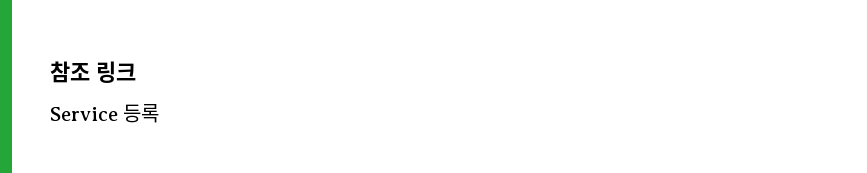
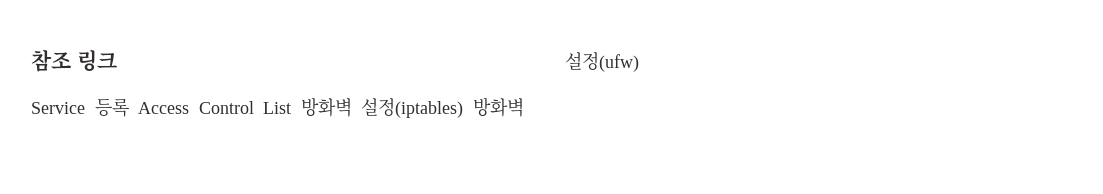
- Service 등록
+ Service 등록 Access Control List 방화벽 설정(iptables) 방화벽 설정(ufw)

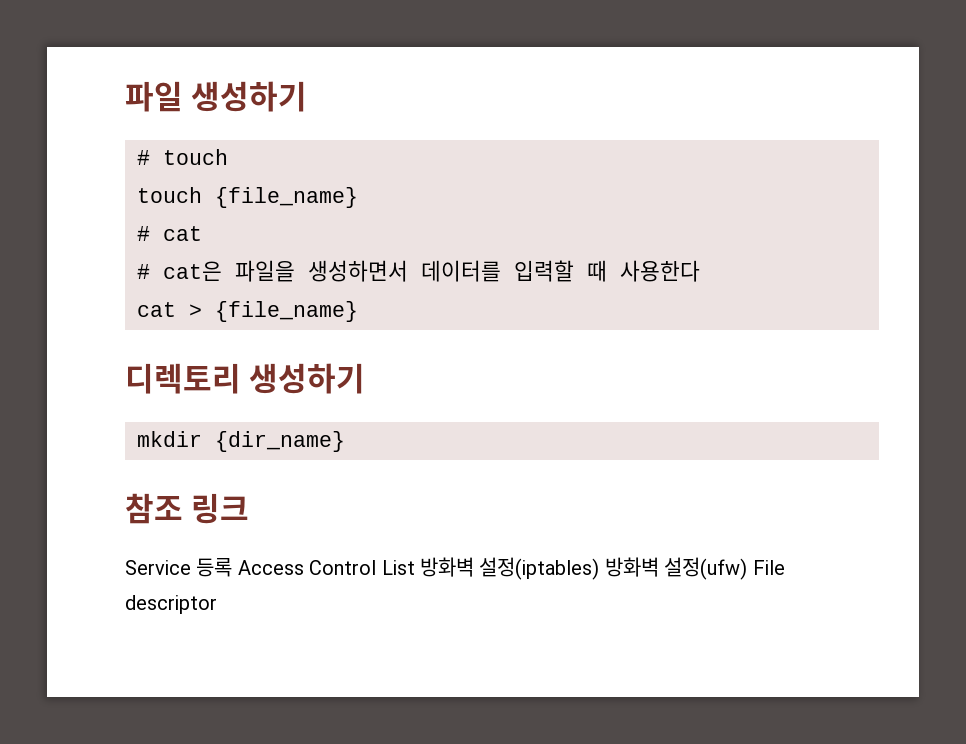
+ 파일 생성하기
+ # touch
+ touch {file_name}
+ # cat
+ # cat은 파일을 생성하면서 데이터를 입력할 때 사용한다
+ cat > {file_name}
+ 디렉토리 생성하기
+ mkdir {dir_name}
- Service 등록 Access Control List 방화벽 설정(iptables) 방화벽 설정(ufw)
+ Service 등록 Access Control List 방화벽 설정(iptables) 방화벽 설정(ufw) File descriptor

